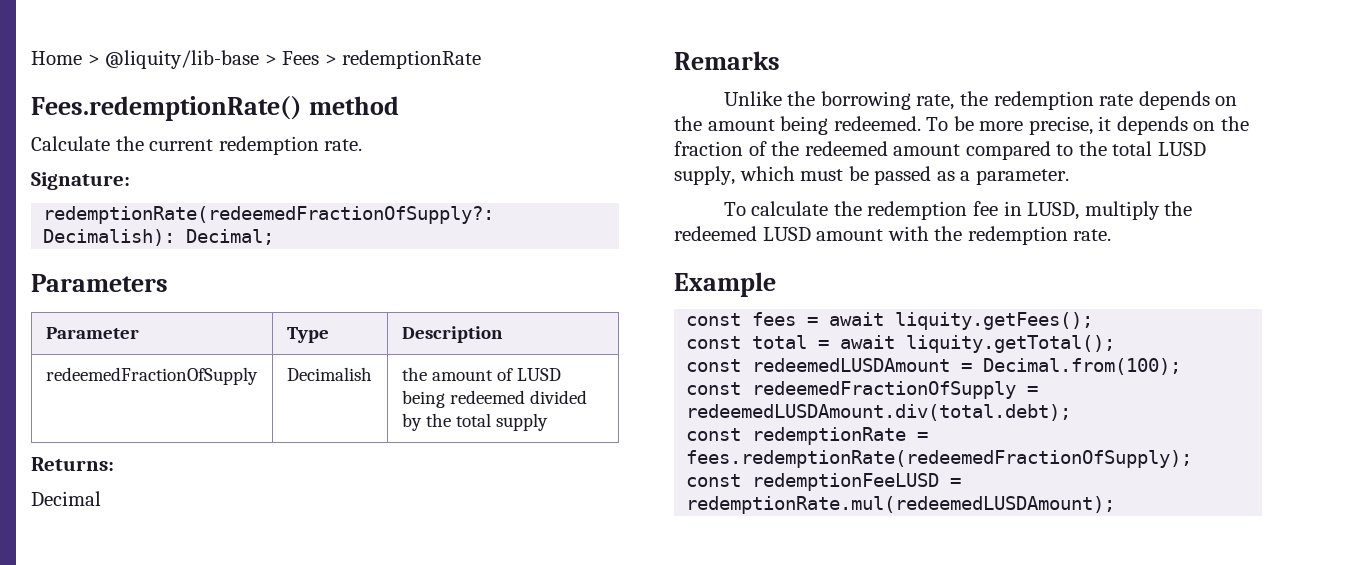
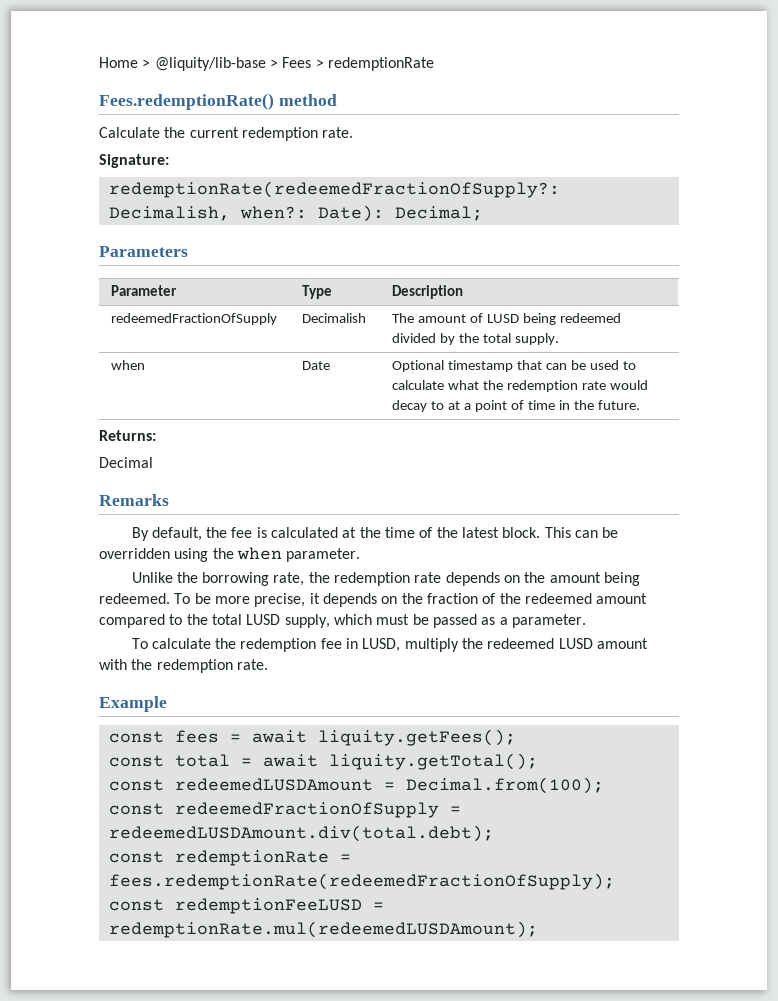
- redemptionRate(redeemedFractionOfSupply?: Decimalish): Decimal;
+ redemptionRate(redeemedFractionOfSupply?: Decimalish, when?: Date): Decimal;
- redeemedFractionOfSupply | Decimalish | the amount of LUSD being redeemed divided by the total supply
+ redeemedFractionOfSupply | Decimalish | The amount of LUSD being redeemed divided by the total supply.
+ when | Date | Optional timestamp that can be used to calculate what the redemption rate would decay to at a point of time in the future.
  Returns:
  Decimal
  Remarks
+ By default, the fee is calculated at the time of the latest block. This can be overridden using the when parameter.

